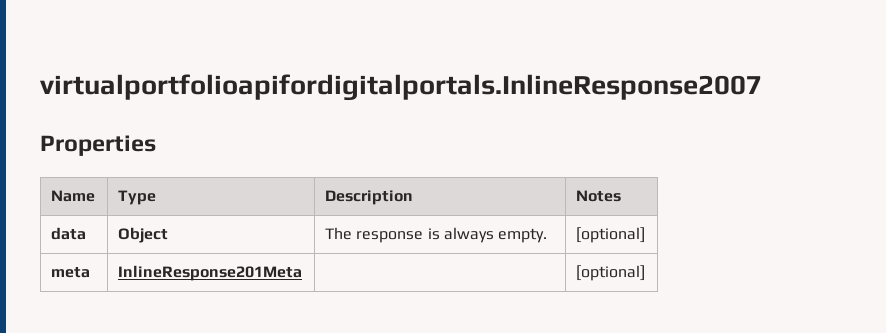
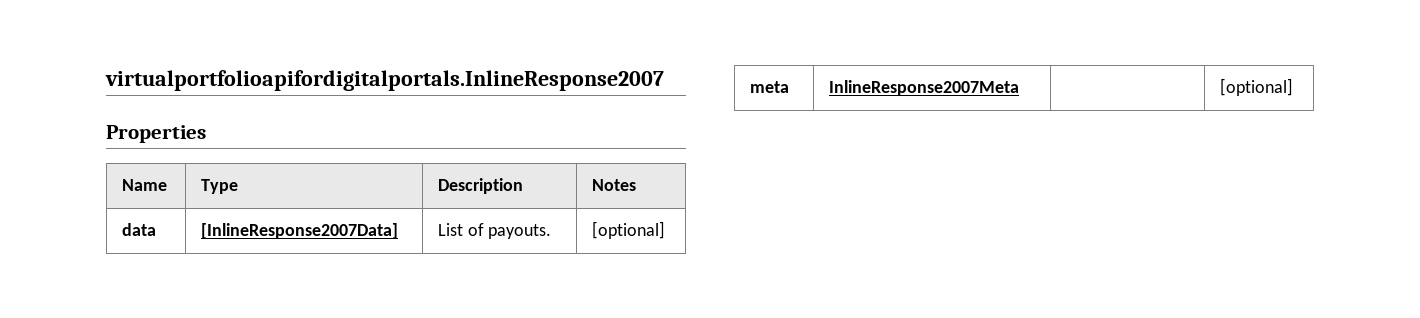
- data | Object | The response is always empty. | [optional]
+ data | [InlineResponse2007Data] | List of payouts. | [optional]
- meta | InlineResponse201Meta | | [optional]
+ meta | InlineResponse2007Meta | | [optional]

